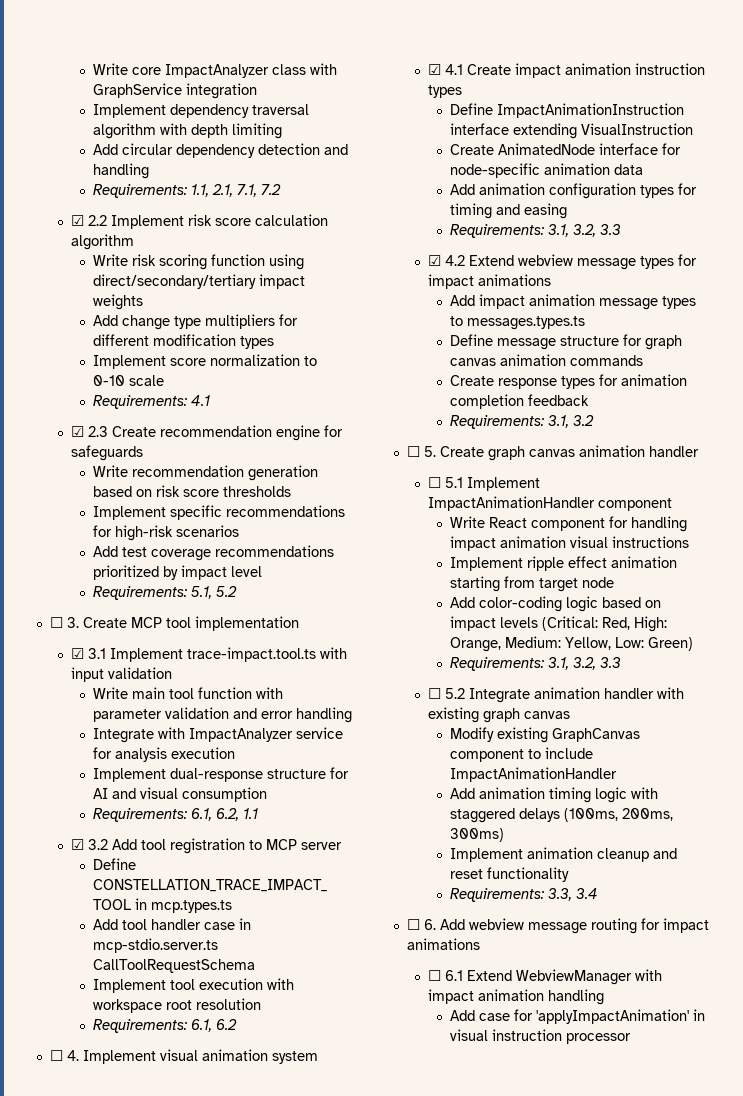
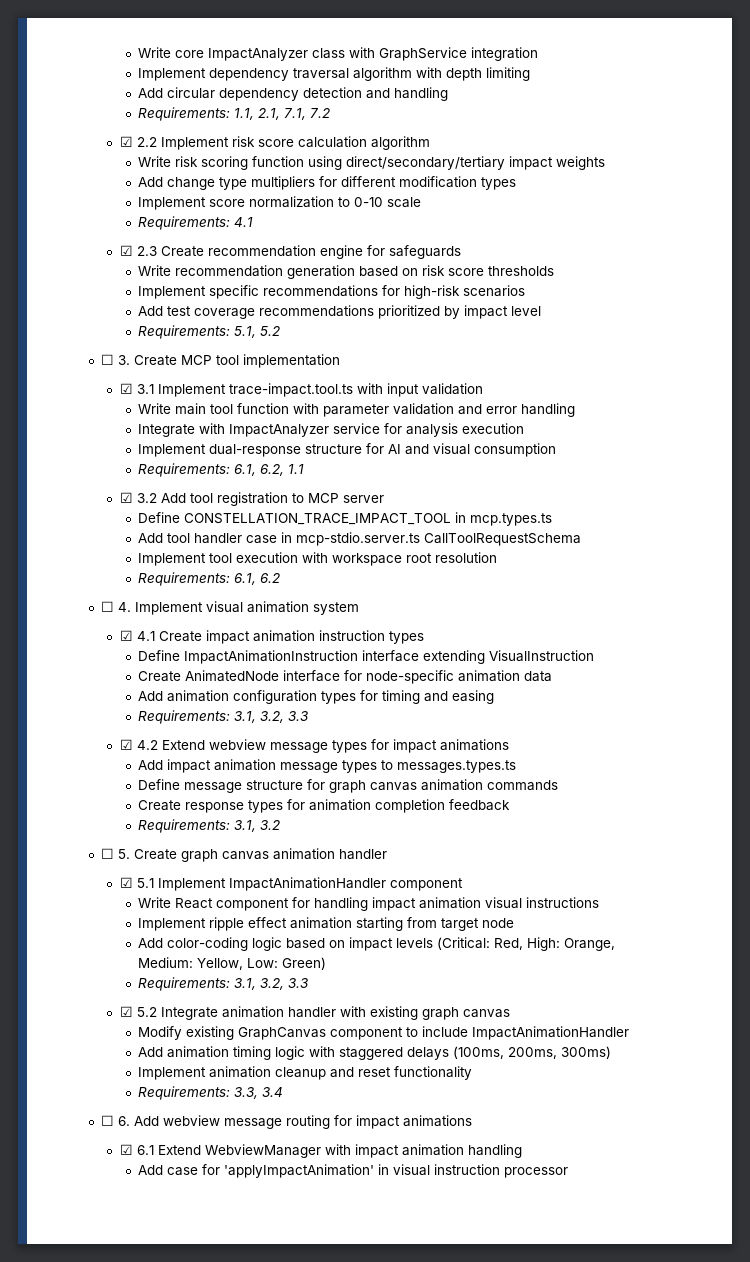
- ☐ 5.1 Implement ImpactAnimationHandler component
+ ☑ 5.1 Implement ImpactAnimationHandler component
- ☐ 5.2 Integrate animation handler with existing graph canvas
+ ☑ 5.2 Integrate animation handler with existing graph canvas
- ☐ 6.1 Extend WebviewManager with impact animation handling
+ ☑ 6.1 Extend WebviewManager with impact animation handling

